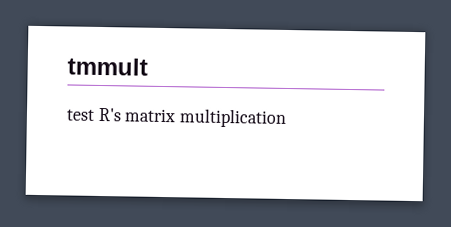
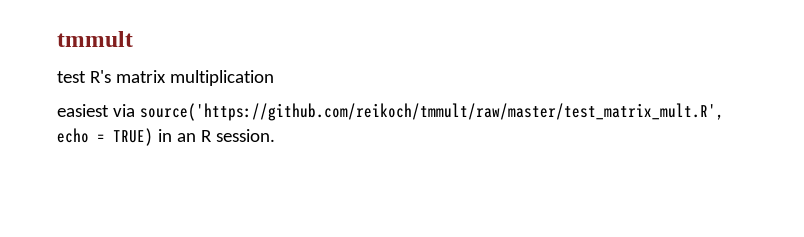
+ easiest via source('https://github.com/reikoch/tmmult/raw/master/test_matrix_mult.R', echo = TRUE) in an R session.

